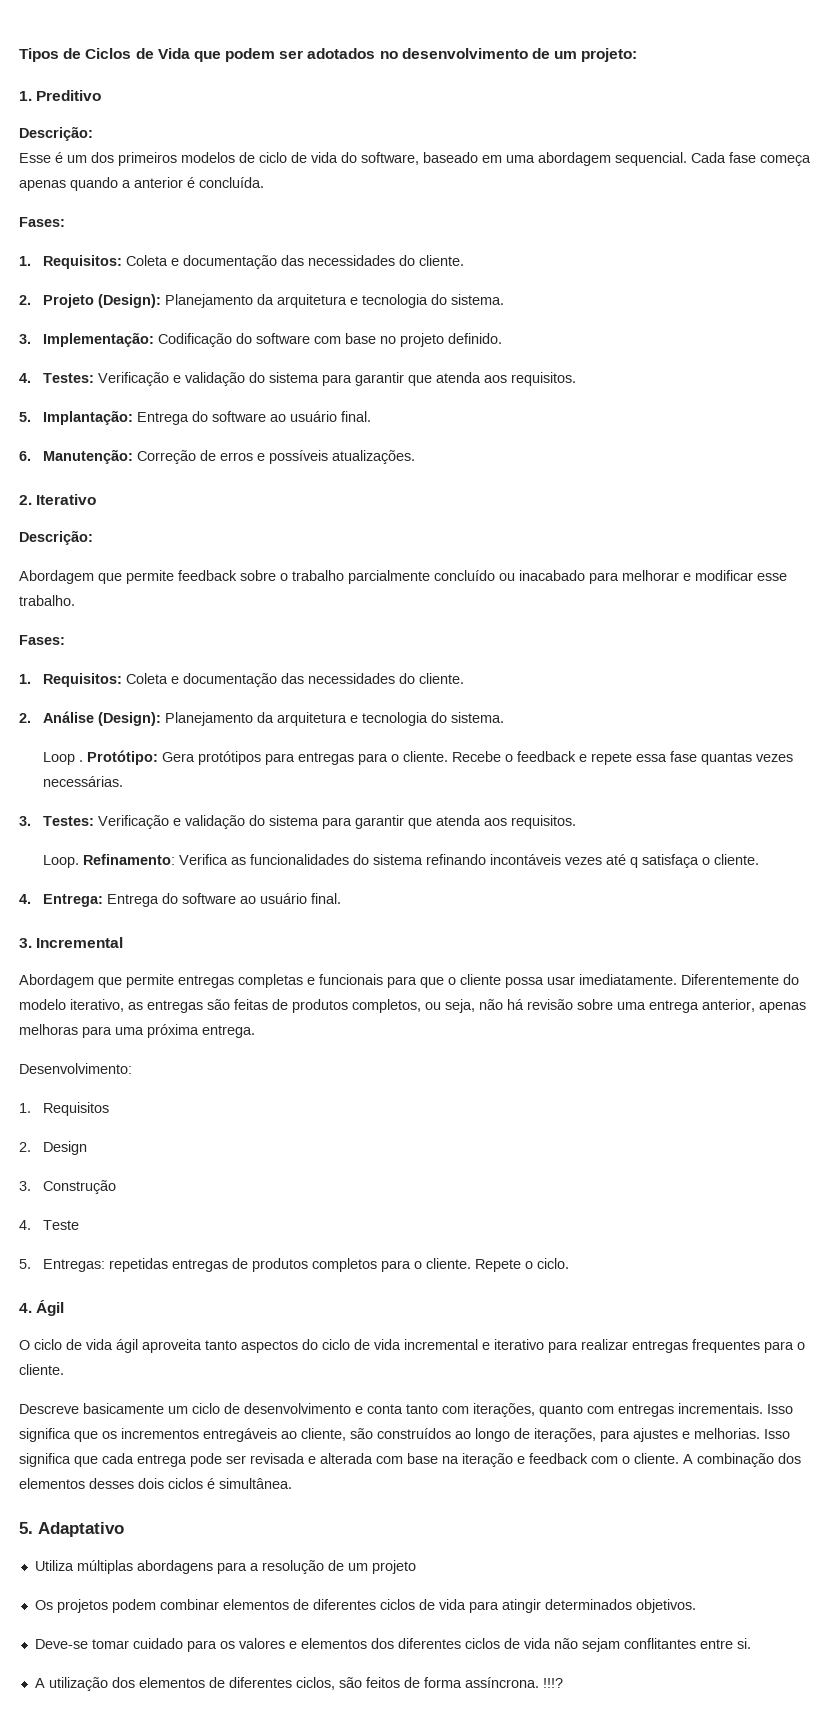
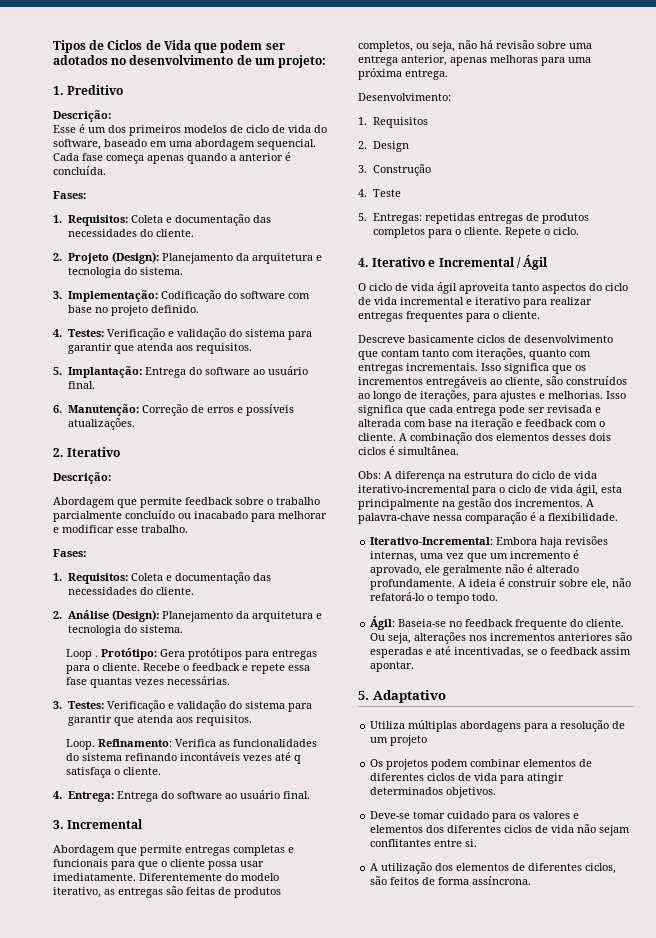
- 4. Ágil
+ 4. Iterativo e Incremental / Ágil
- Descreve basicamente um ciclo de desenvolvimento e conta tanto com iterações, quanto com entregas incrementais.
+ Descreve basicamente ciclos de desenvolvimento que contam tanto com iterações, quanto com entregas incrementais.
+ Obs: A diferença na estrutura do ciclo de vida iterativo-incremental para o ciclo de vida ágil, esta principalmente na gestão dos incrementos. A palavra-chave nessa comparação é a flexibilidade.
+ Iterativo-Incremental: Embora haja revisões internas, uma vez que um incremento é aprovado, ele geralmente não é alterado profundamente. A ideia é construir sobre ele, não refatorá-lo o tempo todo.
+ Ágil: Baseia-se no feedback frequente do cliente. Ou seja, alterações nos incrementos anteriores são esperadas e até incentivadas, se o feedback assim apontar.
- !!!?

